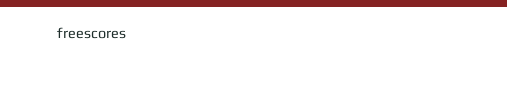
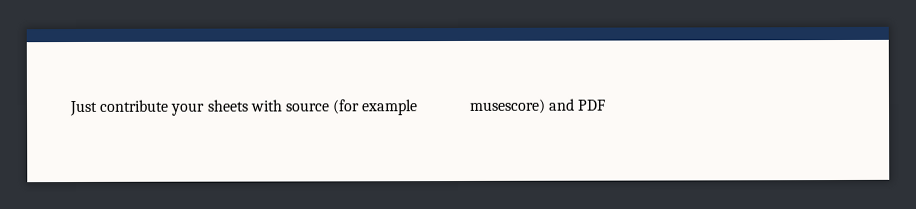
- freescores
+ Just contribute your sheets with source (for example musescore) and PDF

